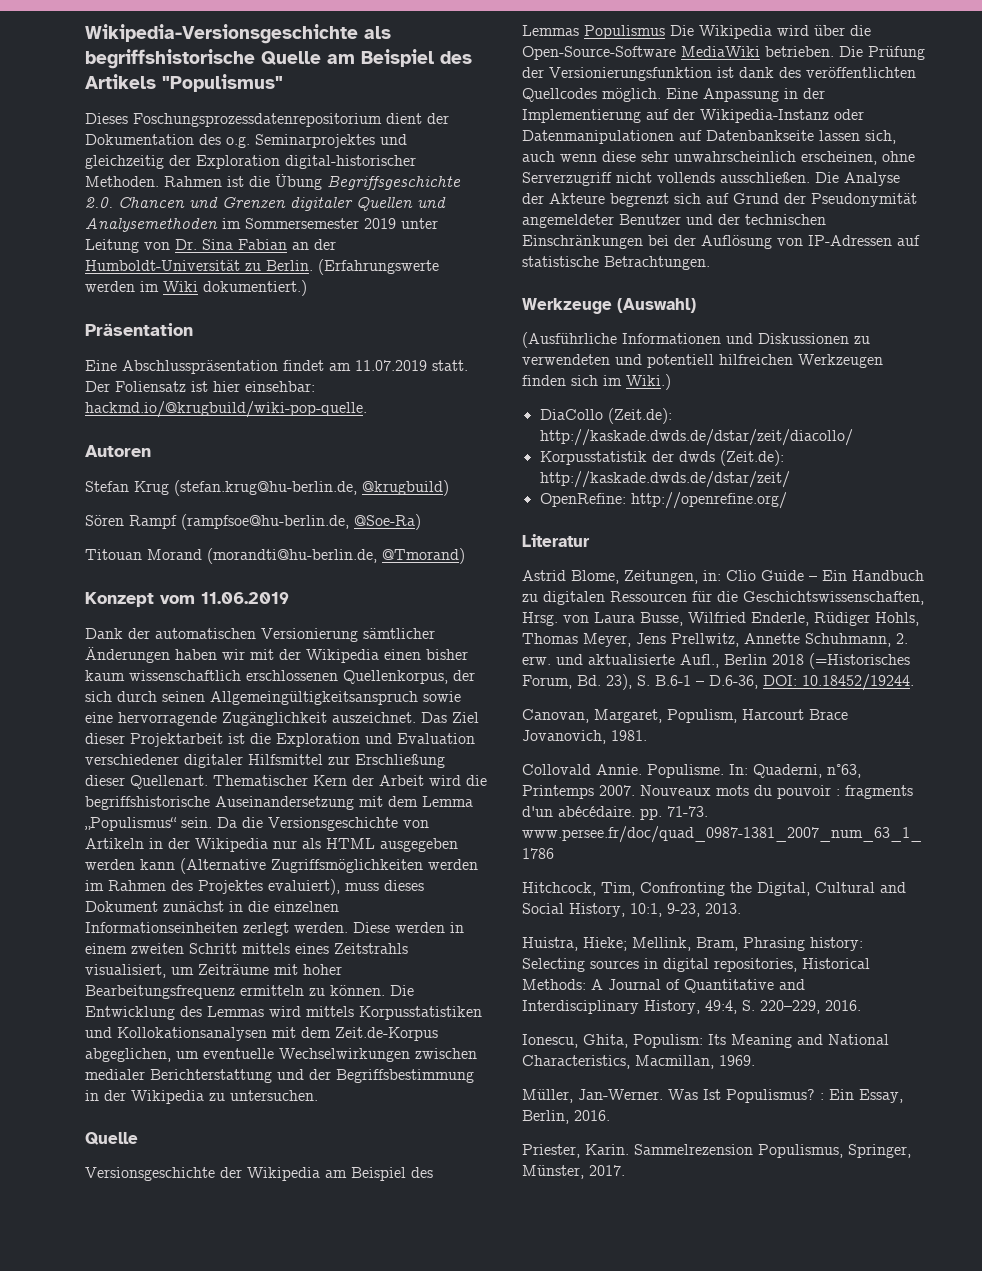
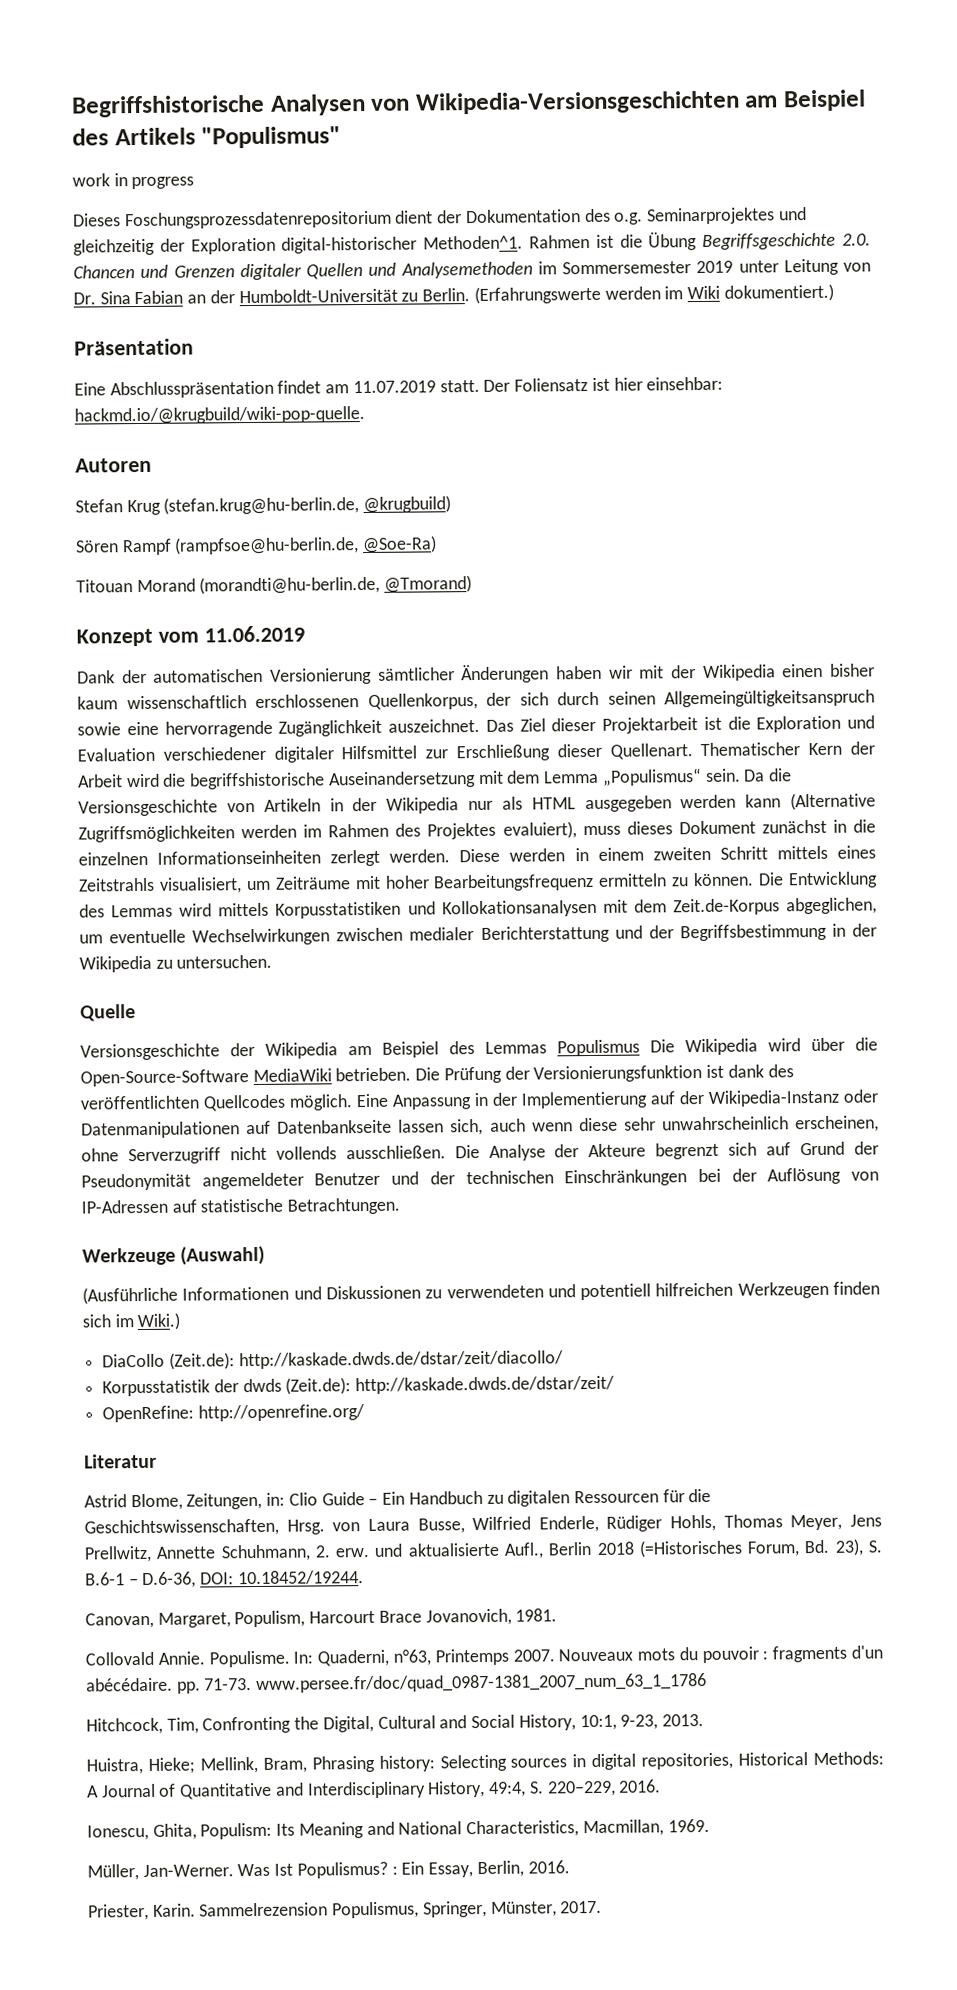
- Wikipedia-Versionsgeschichte als begriffshistorische Quelle am Beispiel des Artikels "Populismus"
+ Begriffshistorische Analysen von Wikipedia-Versionsgeschichten am Beispiel des Artikels "Populismus"
+ work in progress
- Dieses Foschungsprozessdatenrepositorium dient der Dokumentation des o.g. Seminarprojektes und gleichzeitig der Exploration digital-historischer Methoden.
+ Dieses Foschungsprozessdatenrepositorium dient der Dokumentation des o.g. Seminarprojektes und gleichzeitig der Exploration digital-historischer Methoden^1.

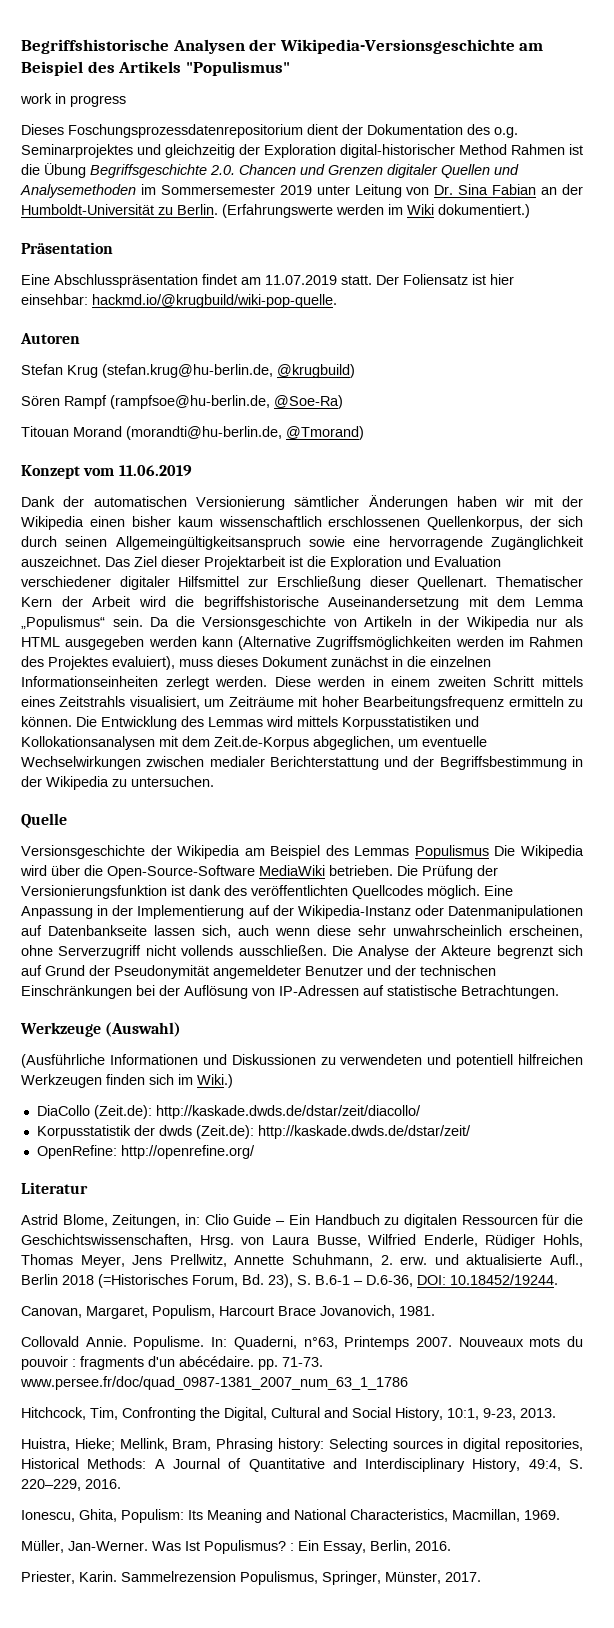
- Begriffshistorische Analysen von Wikipedia-Versionsgeschichten am Beispiel des Artikels "Populismus"
+ Begriffshistorische Analysen der Wikipedia-Versionsgeschichte am Beispiel des Artikels "Populismus"
- Dieses Foschungsprozessdatenrepositorium dient der Dokumentation des o.g. Seminarprojektes und gleichzeitig der Exploration digital-historischer Methoden^1. Rahmen ist die Übung Begriffsgeschichte 2.0. Chancen und Grenzen digitaler Quellen und Analysemethoden im Sommersemester 2019 unter Leitung von Dr. Sina Fabian an der Humboldt-Universität zu Berlin.
+ Dieses Foschungsprozessdatenrepositorium dient der Dokumentation des o.g. Seminarprojektes und gleichzeitig der Exploration digital-historischer Method Rahmen ist die Übung Begriffsgeschichte 2.0. Chancen und Grenzen digitaler Quellen und Analysemethoden im Sommersemester 2019 unter Leitung von Dr. Sina Fabian an der Humboldt-Universität zu Berlin.

